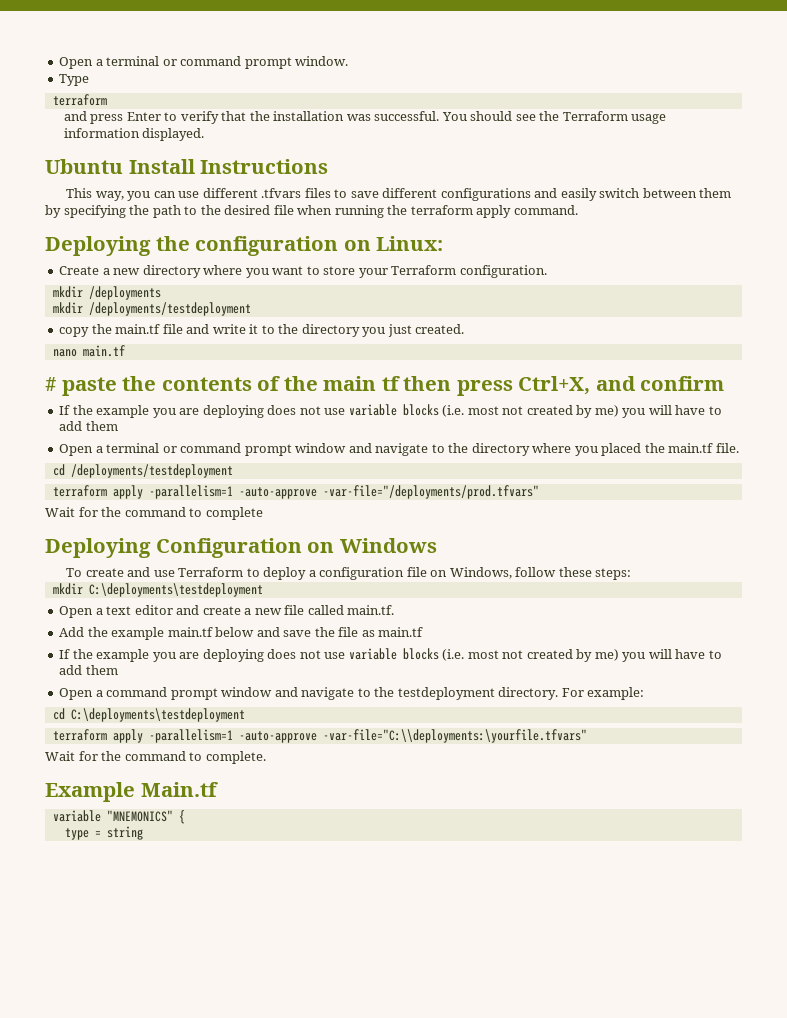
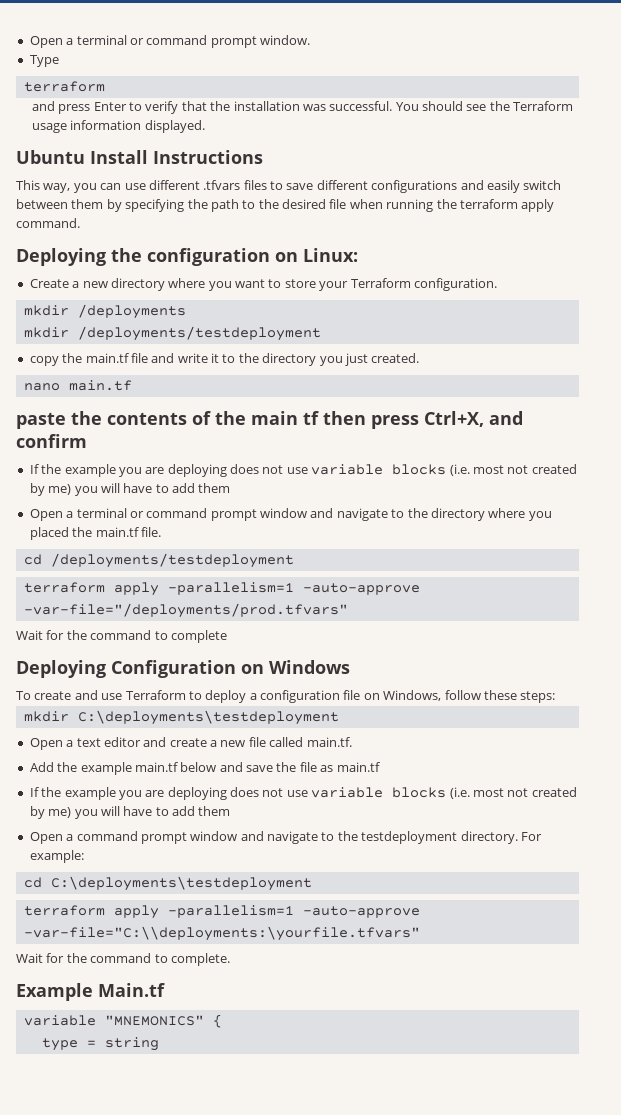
- # paste the contents of the main tf then press Ctrl+X, and confirm
+ paste the contents of the main tf then press Ctrl+X, and confirm

